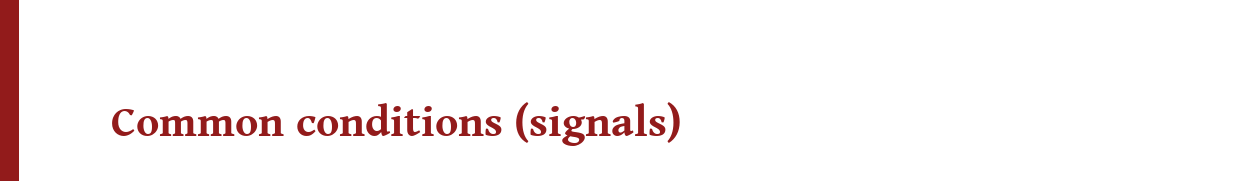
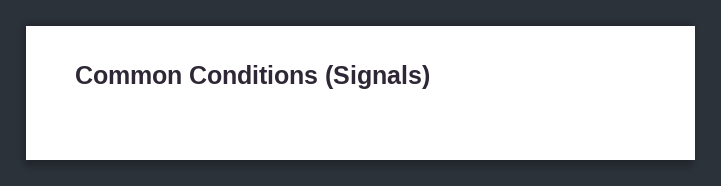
- Common conditions (signals)
+ Common Conditions (Signals)

